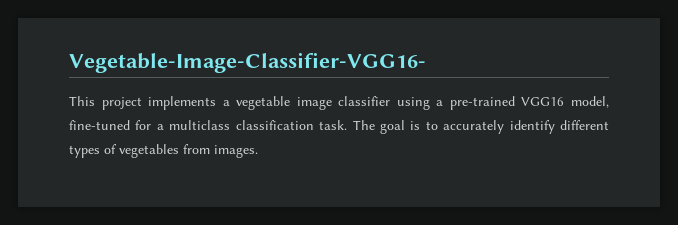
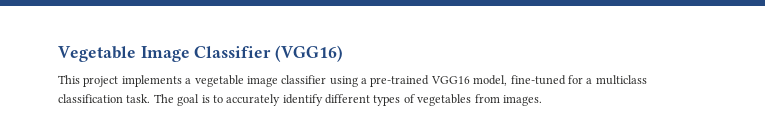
- Vegetable-Image-Classifier-VGG16-
+ Vegetable Image Classifier (VGG16)

